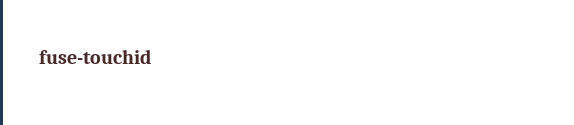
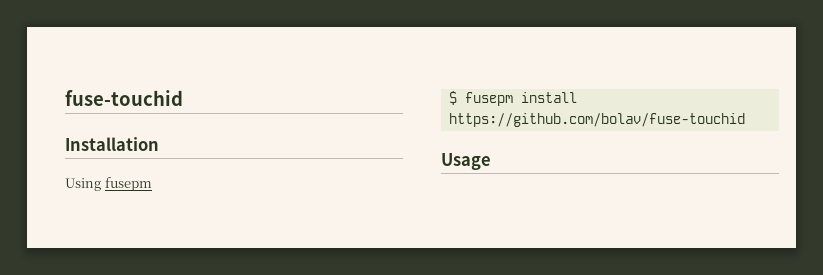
+ Installation
+ Using fusepm
+ $ fusepm install https://github.com/bolav/fuse-touchid
+ Usage

